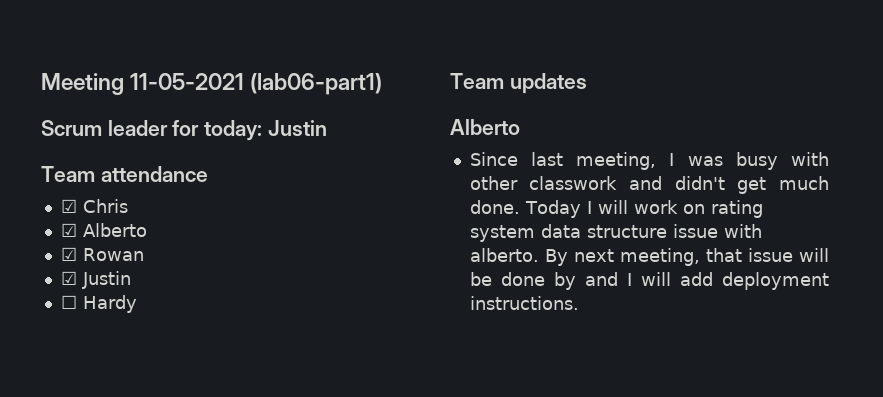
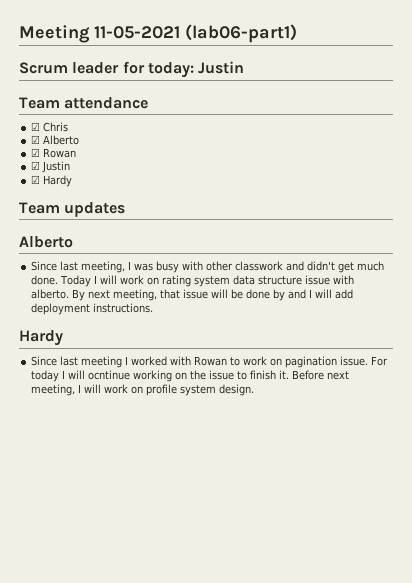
- ☐ Hardy
+ ☑ Hardy
  By next meeting, that issue will be done by and I will add deployment instructions.
+ Hardy
+ Since last meeting I worked with Rowan to work on pagination issue. For today I will ocntinue working on the issue to finish it. Before next meeting, I will work on profile system design.

